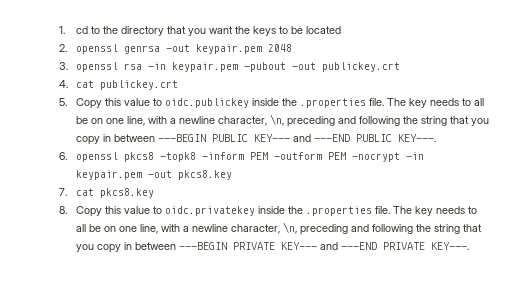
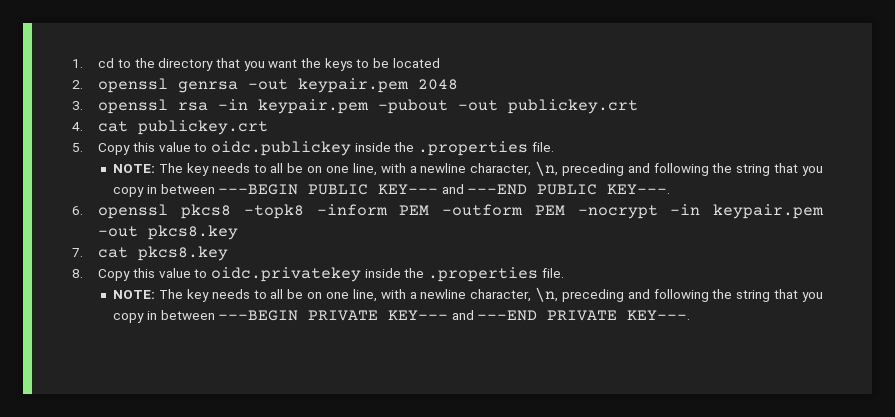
- 5. Copy this value to oidc.publickey inside the .properties file. The key needs to all be on one line, with a newline character, \n, preceding and following the string that you copy in between ---BEGIN PUBLIC KEY--- and ---END PUBLIC KEY---.
+ 5. Copy this value to oidc.publickey inside the .properties file.
+ NOTE: The key needs to all be on one line, with a newline character, \n, preceding and following the string that you copy in between ---BEGIN PUBLIC KEY--- and ---END PUBLIC KEY---.
- 8. Copy this value to oidc.privatekey inside the .properties file. The key needs to all be on one line, with a newline character, \n, preceding and following the string that you copy in between ---BEGIN PRIVATE KEY--- and ---END PRIVATE KEY---.
+ 8. Copy this value to oidc.privatekey inside the .properties file.
+ NOTE: The key needs to all be on one line, with a newline character, \n, preceding and following the string that you copy in between ---BEGIN PRIVATE KEY--- and ---END PRIVATE KEY---.

